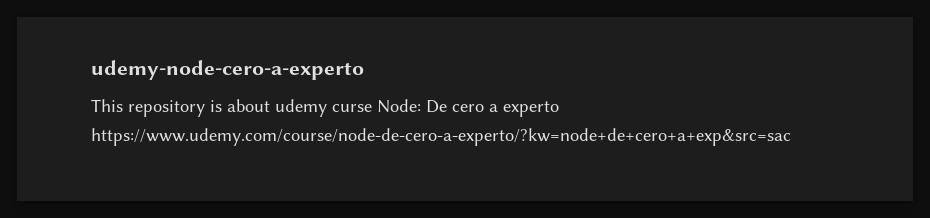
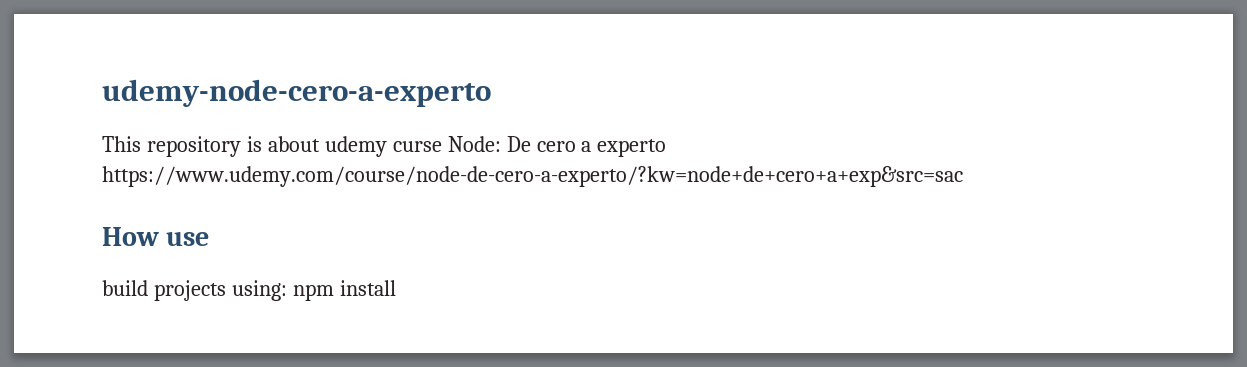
+ How use
+ build projects using: npm install

